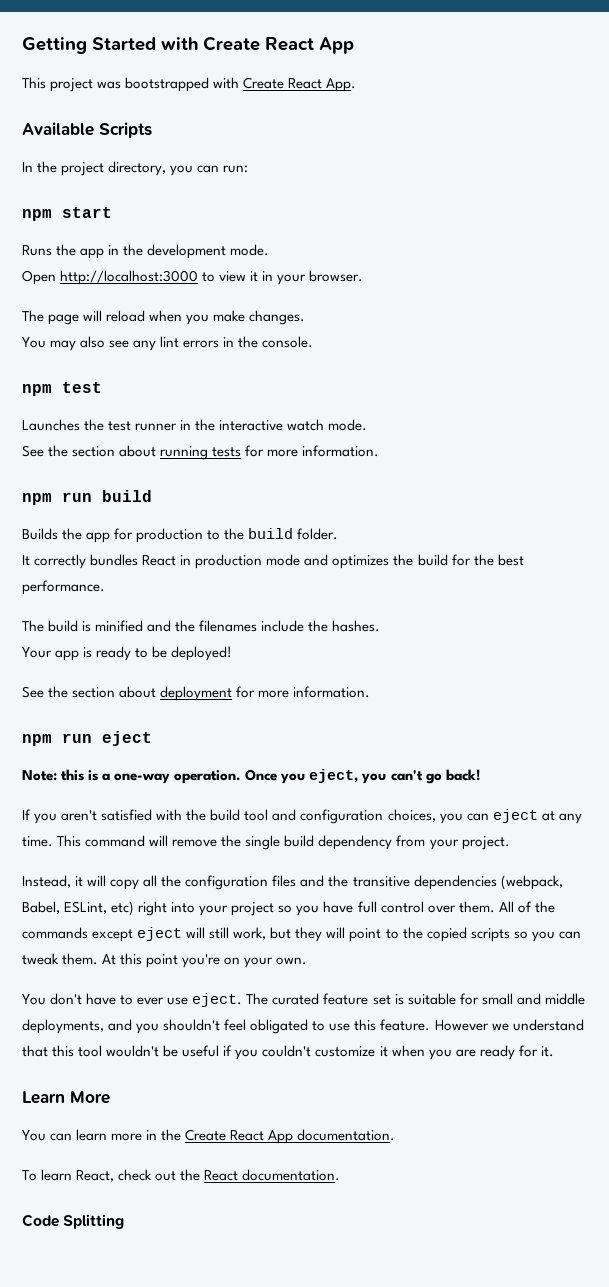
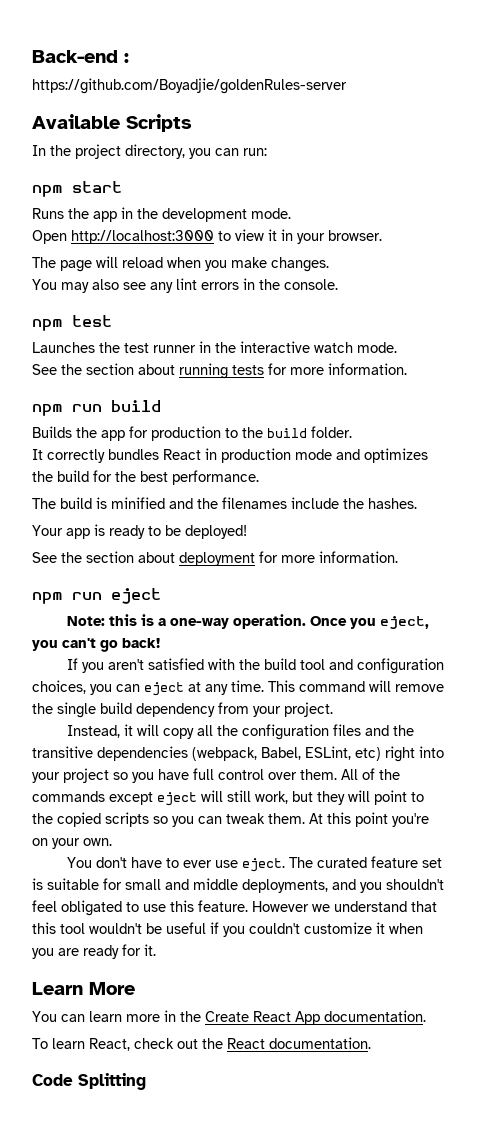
- Getting Started with Create React App
- This project was bootstrapped with Create React App.
+ Back-end :
+ https://github.com/Boyadjie/goldenRules-server

